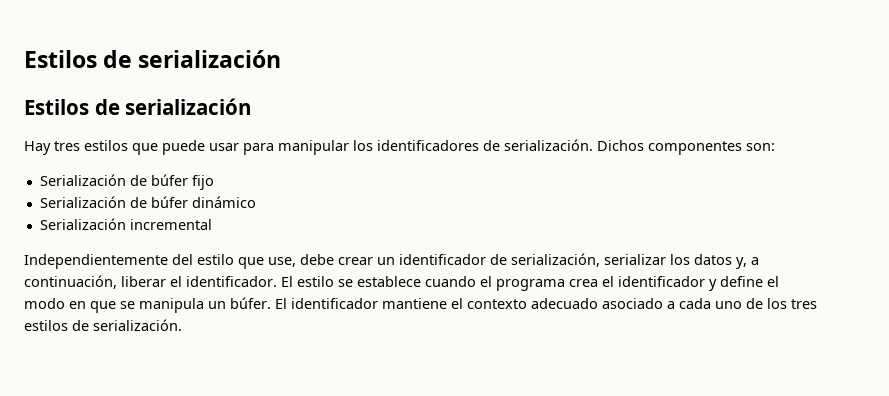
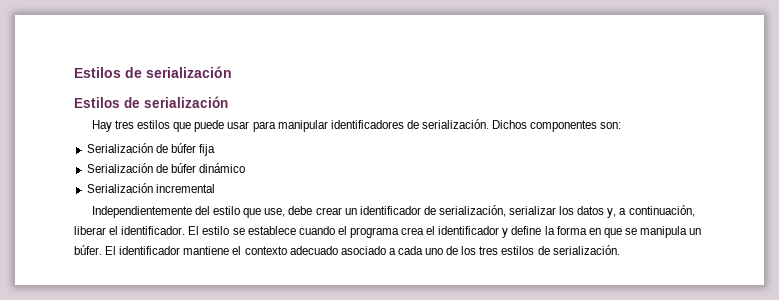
- Hay tres estilos que puede usar para manipular los identificadores de serialización.
+ Hay tres estilos que puede usar para manipular identificadores de serialización.
- Serialización de búfer fijo
+ Serialización de búfer fija
- El estilo se establece cuando el programa crea el identificador y define el modo en que se manipula un búfer.
+ El estilo se establece cuando el programa crea el identificador y define la forma en que se manipula un búfer.

